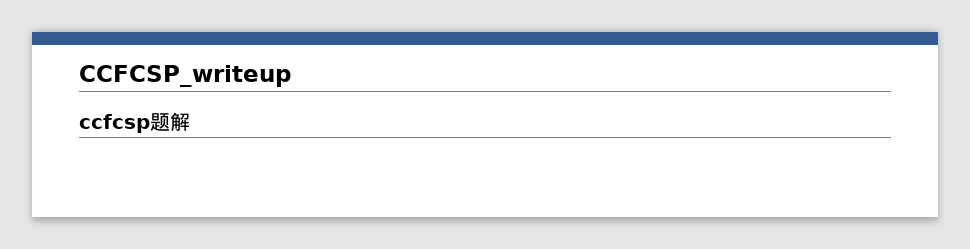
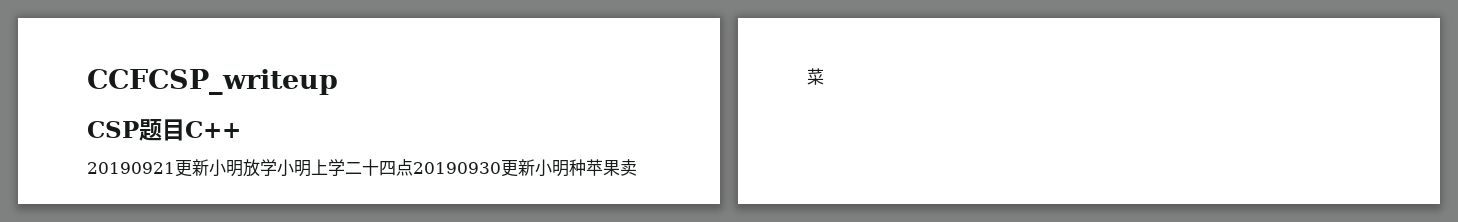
- ccfcsp题解
+ CSP题目C++
+ 20190921更新小明放学小明上学二十四点20190930更新小明种苹果卖菜

